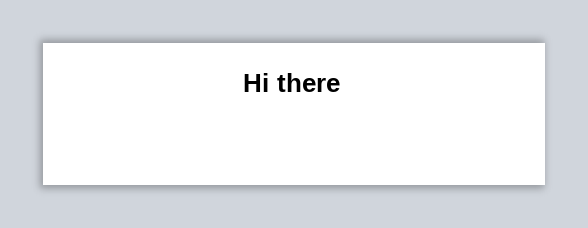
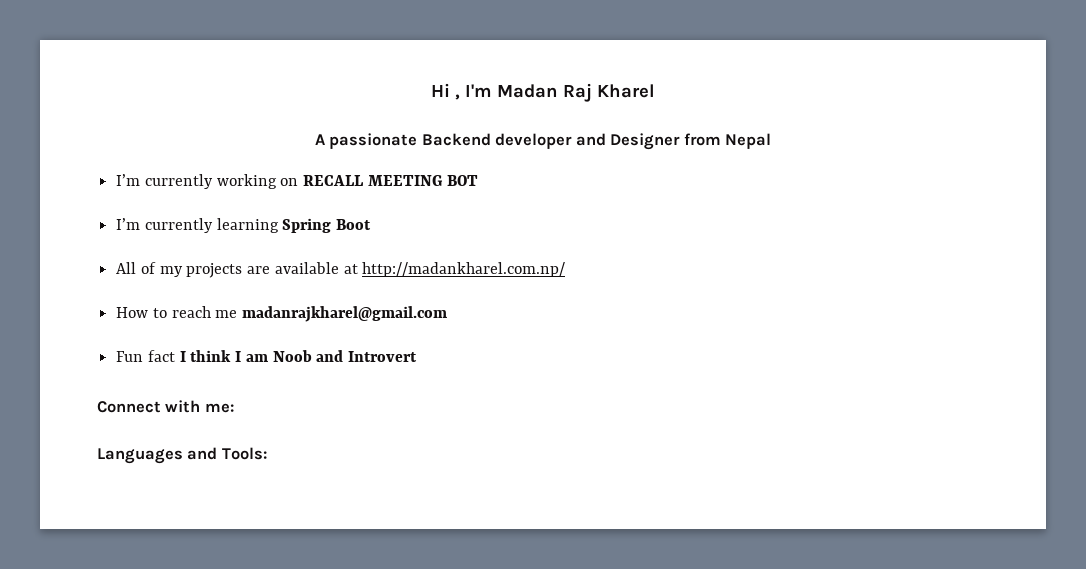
- Hi there
+ Hi , I'm Madan Raj Kharel
+ A passionate Backend developer and Designer from Nepal
+ I’m currently working on RECALL MEETING BOT
+ I’m currently learning Spring Boot
+ All of my projects are available at http://madankharel.com.np/
+ How to reach me madanrajkharel@gmail.com
+ Fun fact I think I am Noob and Introvert
+ Connect with me:
+ Languages and Tools:

